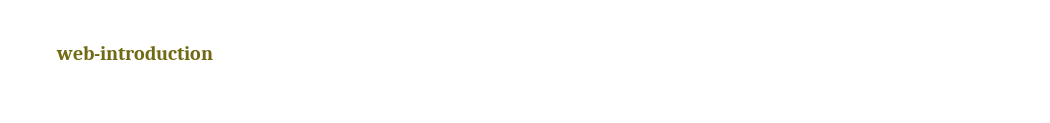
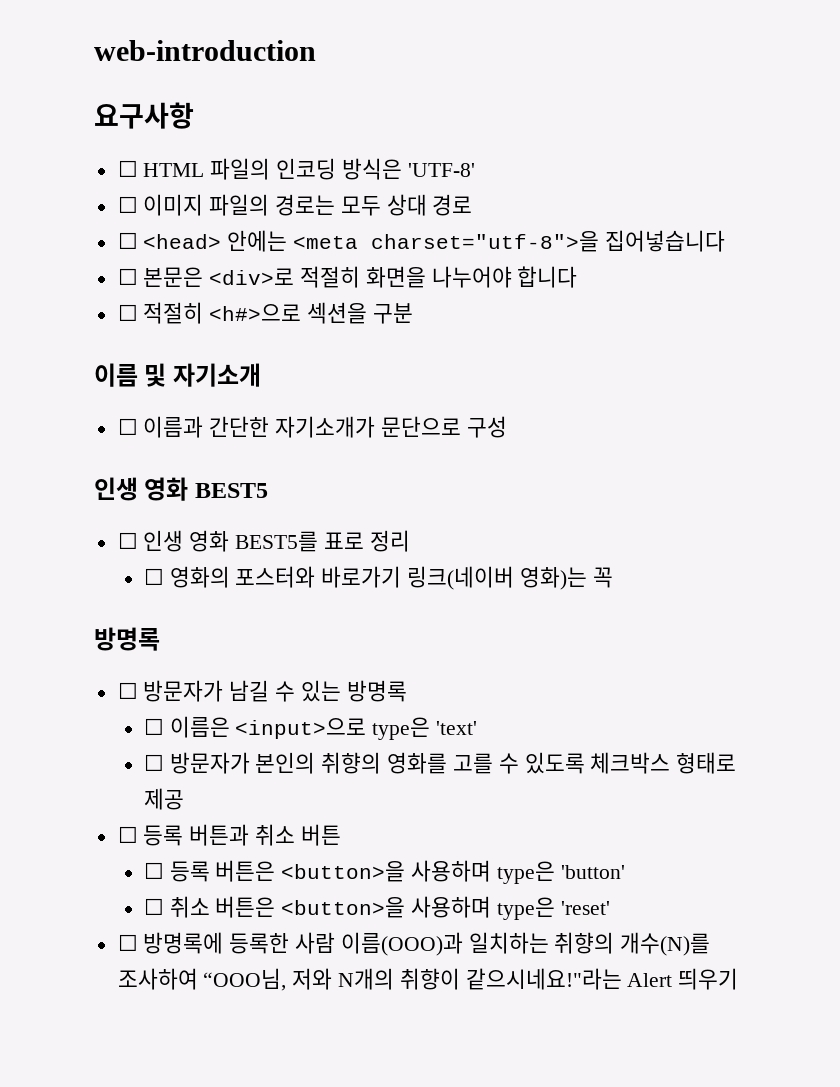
+ 요구사항
+ ☐ HTML 파일의 인코딩 방식은 'UTF-8'
+ ☐ 이미지 파일의 경로는 모두 상대 경로
+ ☐ <head> 안에는 <meta charset="utf-8">을 집어넣습니다
+ ☐ 본문은 <div>로 적절히 화면을 나누어야 합니다
+ ☐ 적절히 <h#>으로 섹션을 구분
+ 이름 및 자기소개
+ ☐ 이름과 간단한 자기소개가 문단으로 구성
+ 인생 영화 BEST5
+ ☐ 인생 영화 BEST5를 표로 정리
+ ☐ 영화의 포스터와 바로가기 링크(네이버 영화)는 꼭
+ 방명록
+ ☐ 방문자가 남길 수 있는 방명록
+ ☐ 이름은 <input>으로 type은 'text'
+ ☐ 방문자가 본인의 취향의 영화를 고를 수 있도록 체크박스 형태로 제공
+ ☐ 등록 버튼과 취소 버튼
+ ☐ 등록 버튼은 <button>을 사용하며 type은 'button'
+ ☐ 취소 버튼은 <button>을 사용하며 type은 'reset'
+ ☐ 방명록에 등록한 사람 이름(OOO)과 일치하는 취향의 개수(N)를 조사하여 “OOO님, 저와 N개의 취향이 같으시네요!"라는 Alert 띄우기

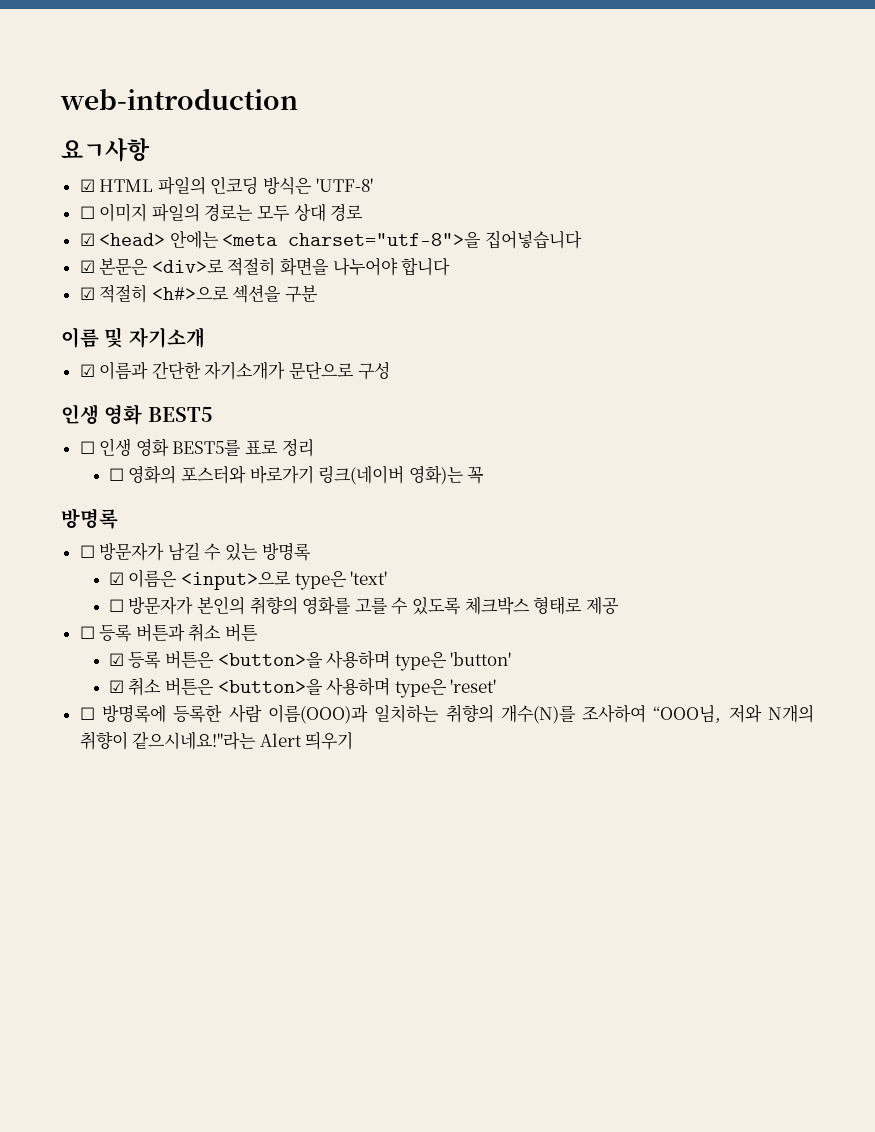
- 요구사항
- ☐ HTML 파일의 인코딩 방식은 'UTF-8'
+ 요ㄱ사항
+ ☑ HTML 파일의 인코딩 방식은 'UTF-8'
- ☐ <head> 안에는 <meta charset="utf-8">을 집어넣습니다
+ ☑ <head> 안에는 <meta charset="utf-8">을 집어넣습니다
- ☐ 본문은 <div>로 적절히 화면을 나누어야 합니다
+ ☑ 본문은 <div>로 적절히 화면을 나누어야 합니다
- ☐ 적절히 <h#>으로 섹션을 구분
+ ☑ 적절히 <h#>으로 섹션을 구분
- ☐ 이름과 간단한 자기소개가 문단으로 구성
+ ☑ 이름과 간단한 자기소개가 문단으로 구성
- ☐ 이름은 <input>으로 type은 'text'
+ ☑ 이름은 <input>으로 type은 'text'
- ☐ 등록 버튼은 <button>을 사용하며 type은 'button'
+ ☑ 등록 버튼은 <button>을 사용하며 type은 'button'
- ☐ 취소 버튼은 <button>을 사용하며 type은 'reset'
+ ☑ 취소 버튼은 <button>을 사용하며 type은 'reset'

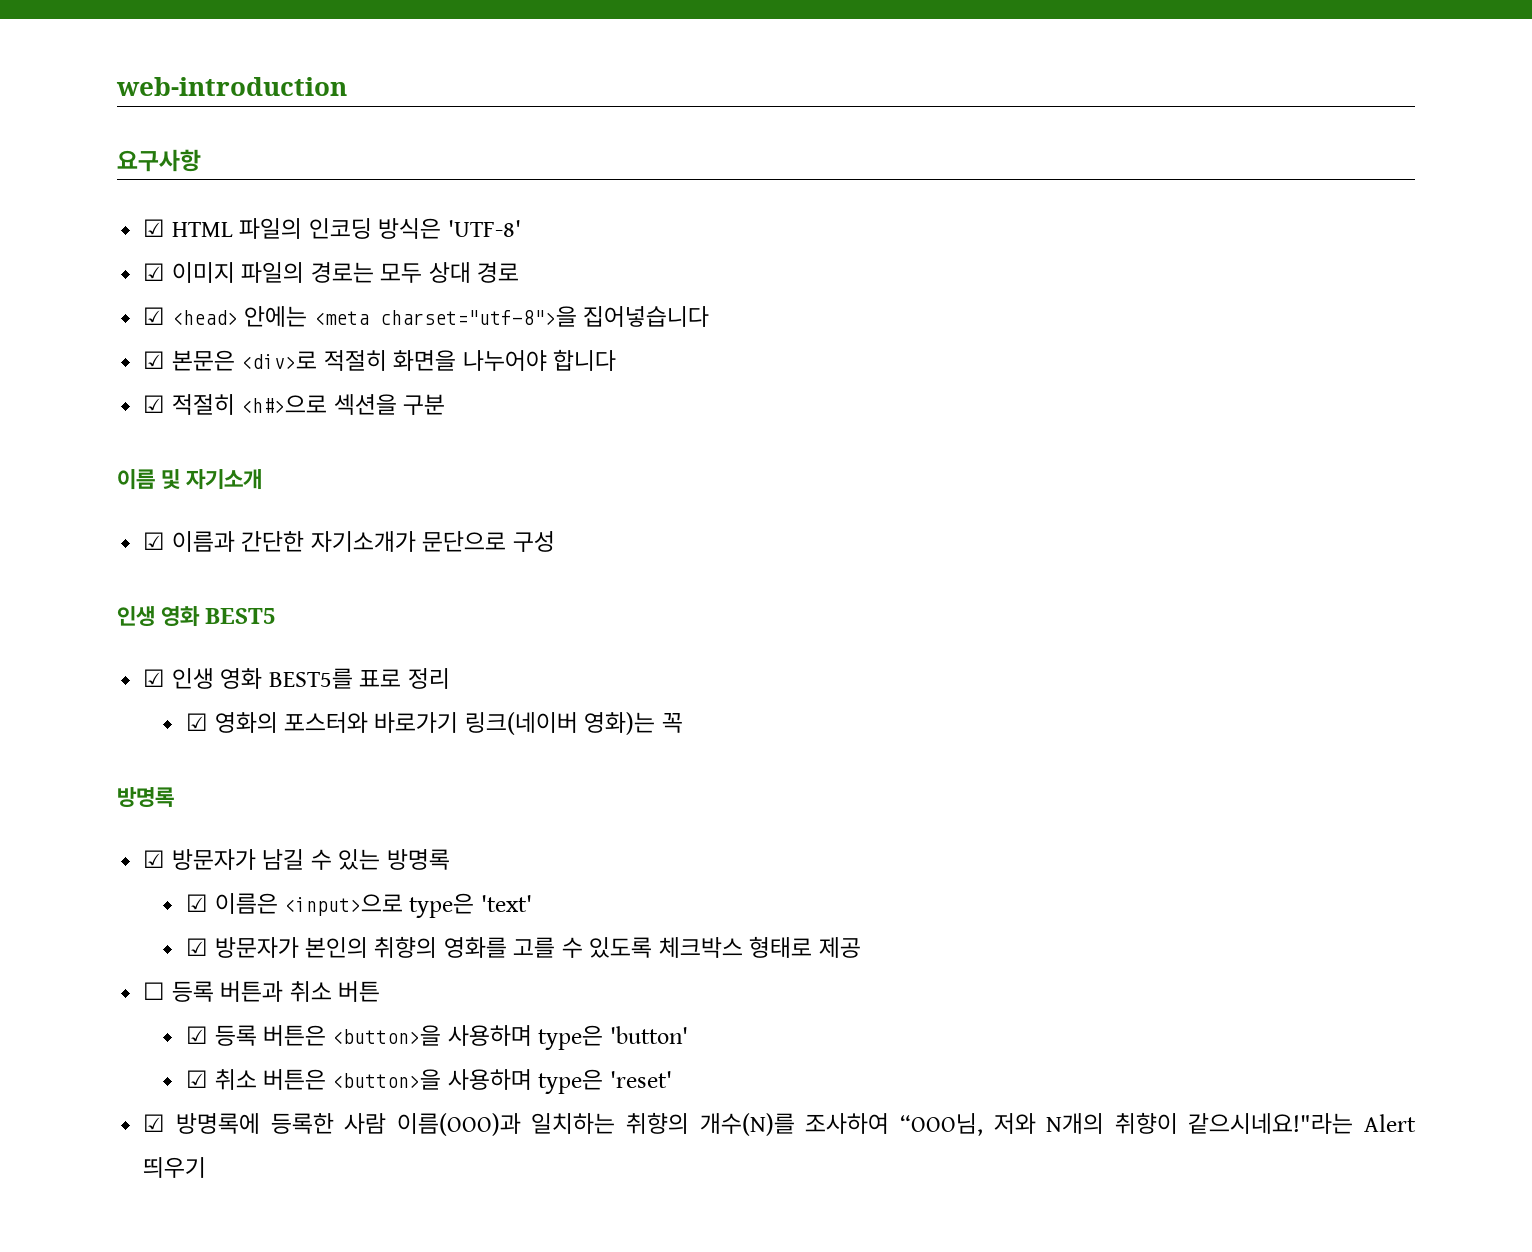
- 요ㄱ사항
+ 요구사항
- ☐ 이미지 파일의 경로는 모두 상대 경로
+ ☑ 이미지 파일의 경로는 모두 상대 경로
- ☐ 인생 영화 BEST5를 표로 정리
+ ☑ 인생 영화 BEST5를 표로 정리
- ☐ 영화의 포스터와 바로가기 링크(네이버 영화)는 꼭
+ ☑ 영화의 포스터와 바로가기 링크(네이버 영화)는 꼭
- ☐ 방문자가 남길 수 있는 방명록
+ ☑ 방문자가 남길 수 있는 방명록
- ☐ 방문자가 본인의 취향의 영화를 고를 수 있도록 체크박스 형태로 제공
+ ☑ 방문자가 본인의 취향의 영화를 고를 수 있도록 체크박스 형태로 제공
- ☐ 방명록에 등록한 사람 이름(OOO)과 일치하는 취향의 개수(N)를 조사하여 “OOO님, 저와 N개의 취향이 같으시네요!"라는 Alert 띄우기
+ ☑ 방명록에 등록한 사람 이름(OOO)과 일치하는 취향의 개수(N)를 조사하여 “OOO님, 저와 N개의 취향이 같으시네요!"라는 Alert 띄우기

